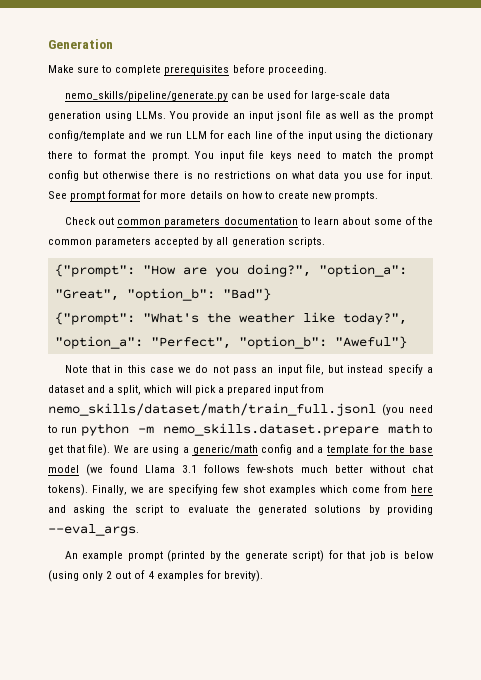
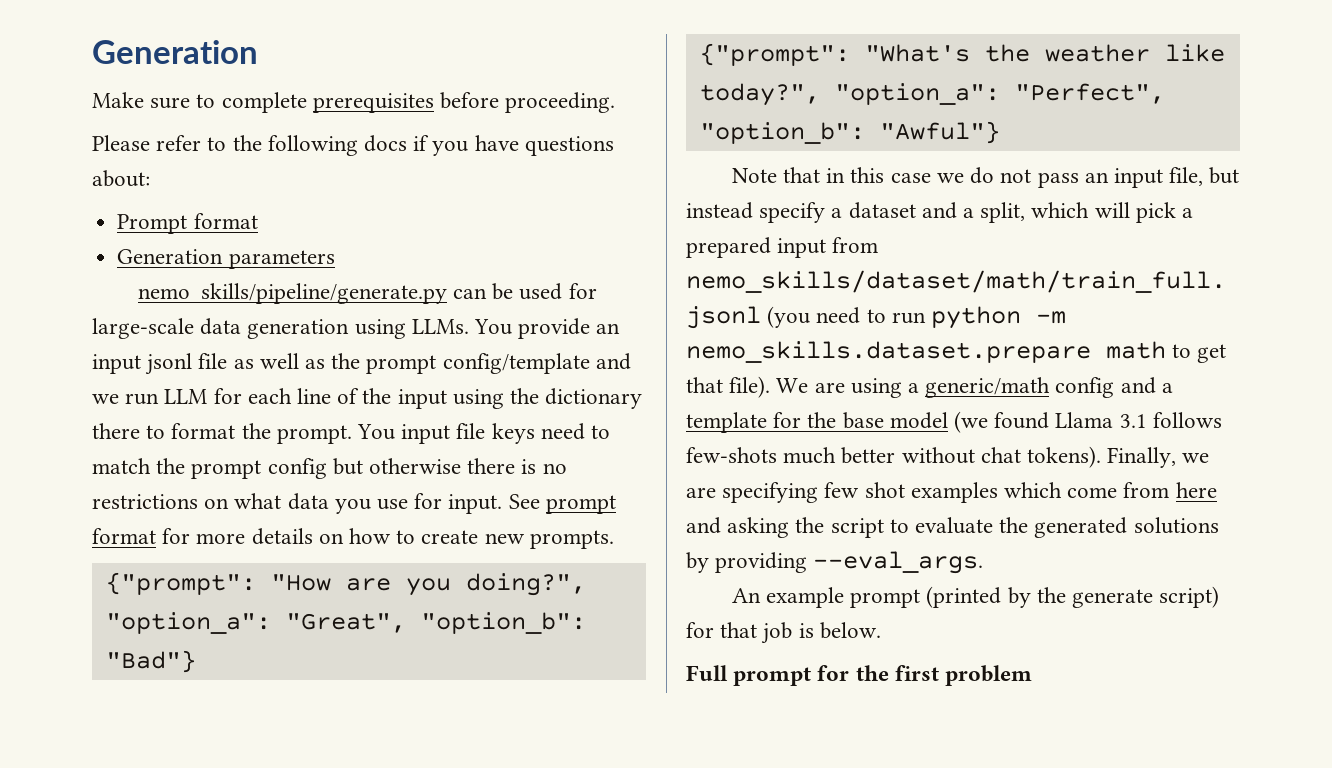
+ Please refer to the following docs if you have questions about:
+ Prompt format
+ Generation parameters
- Check out common parameters documentation to learn about some of the common parameters accepted by all generation scripts.
- {"prompt": "What's the weather like today?", "option_a": "Perfect", "option_b": "Aweful"}
+ {"prompt": "What's the weather like today?", "option_a": "Perfect", "option_b": "Awful"}
- An example prompt (printed by the generate script) for that job is below (using only 2 out of 4 examples for brevity).
+ An example prompt (printed by the generate script) for that job is below.
+ Full prompt for the first problem

